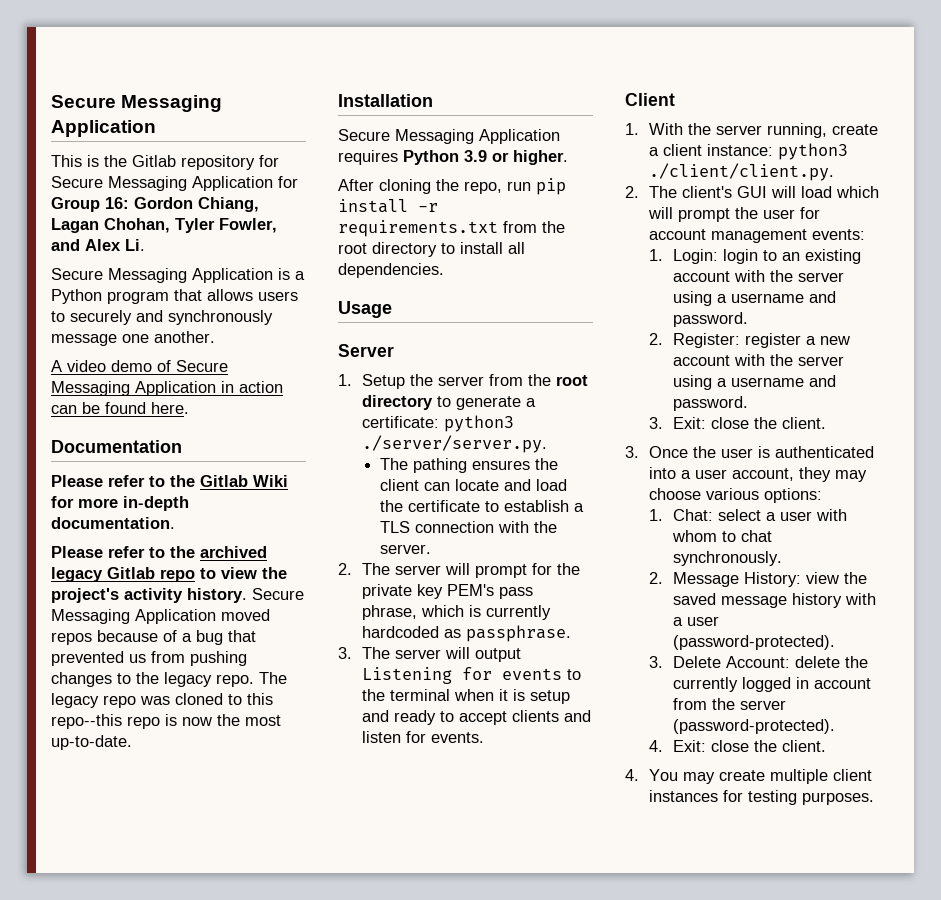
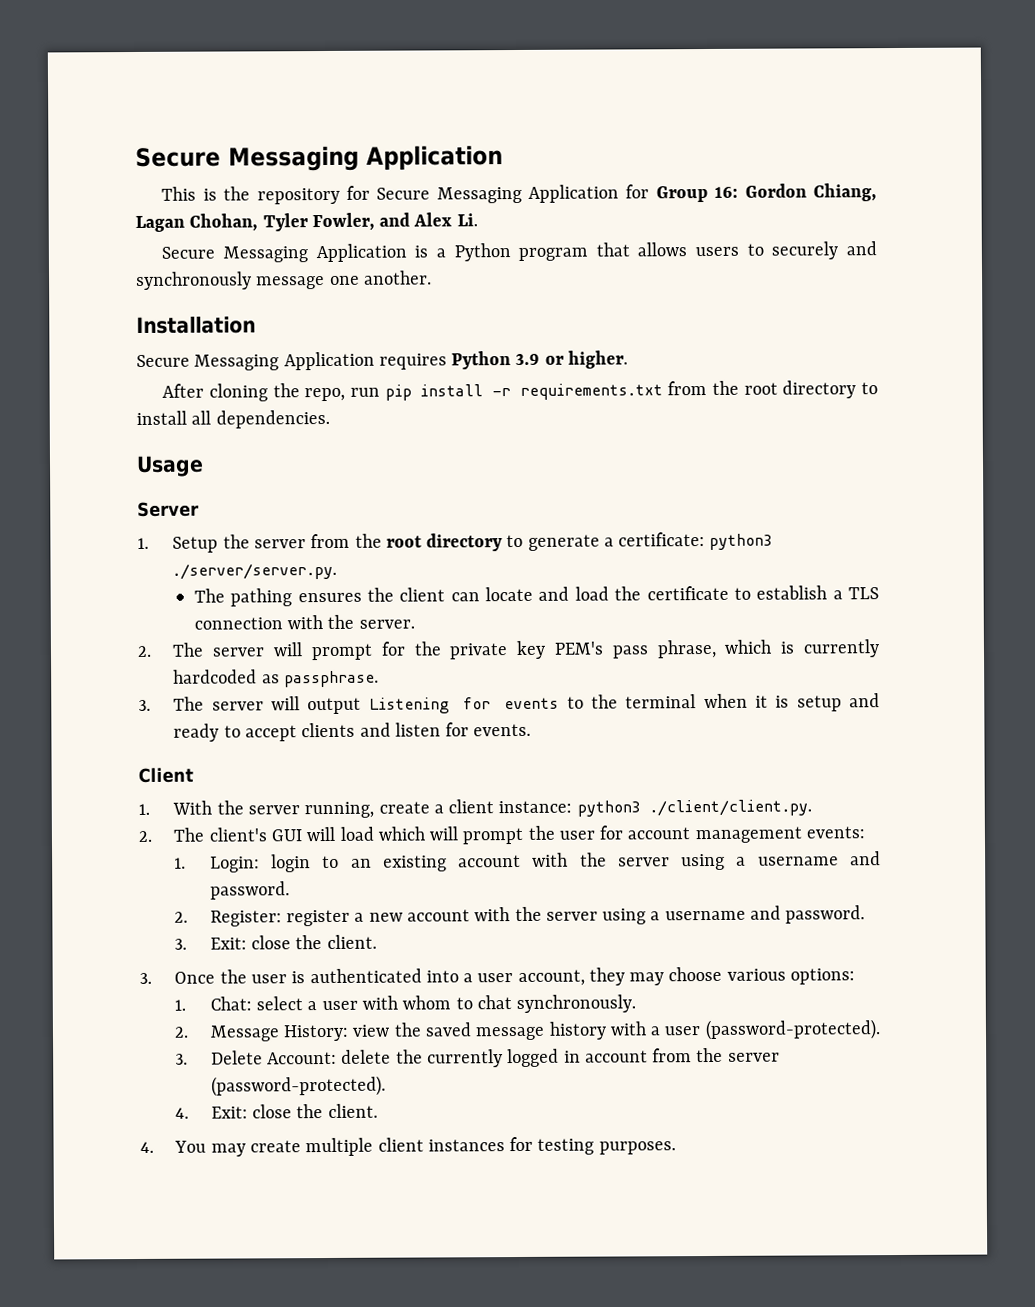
- This is the Gitlab repository for Secure Messaging Application for Group 16: Gordon Chiang, Lagan Chohan, Tyler Fowler, and Alex Li.
+ This is the repository for Secure Messaging Application for Group 16: Gordon Chiang, Lagan Chohan, Tyler Fowler, and Alex Li.
- A video demo of Secure Messaging Application in action can be found here.
- Documentation
- Please refer to the Gitlab Wiki for more in-depth documentation.
- Please refer to the archived legacy Gitlab repo to view the project's activity history. Secure Messaging Application moved repos because of a bug that prevented us from pushing changes to the legacy repo. The legacy repo was cloned to this repo--this repo is now the most up-to-date.

